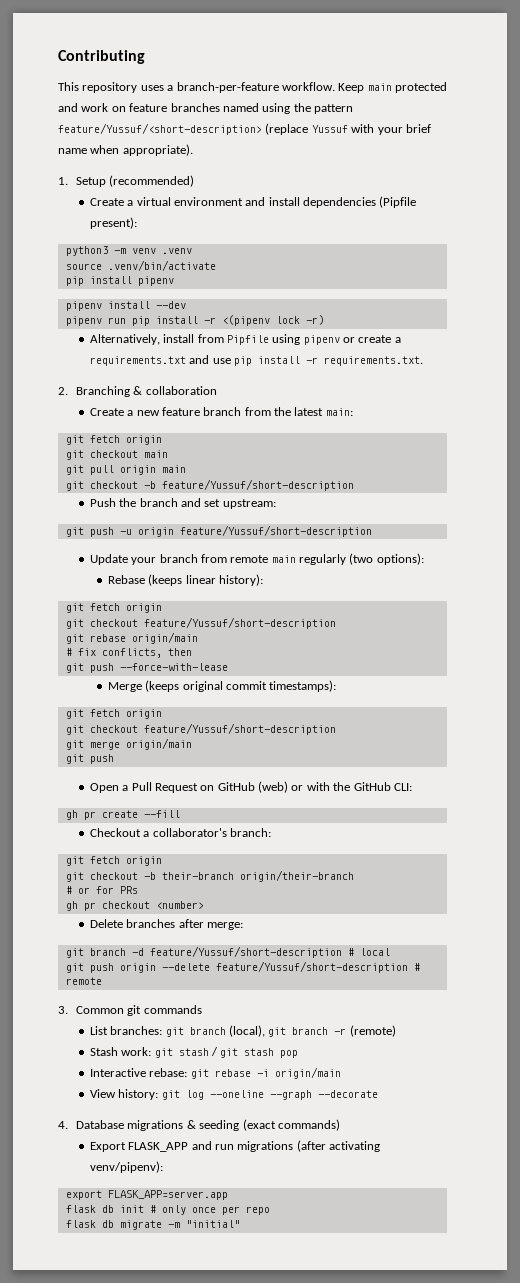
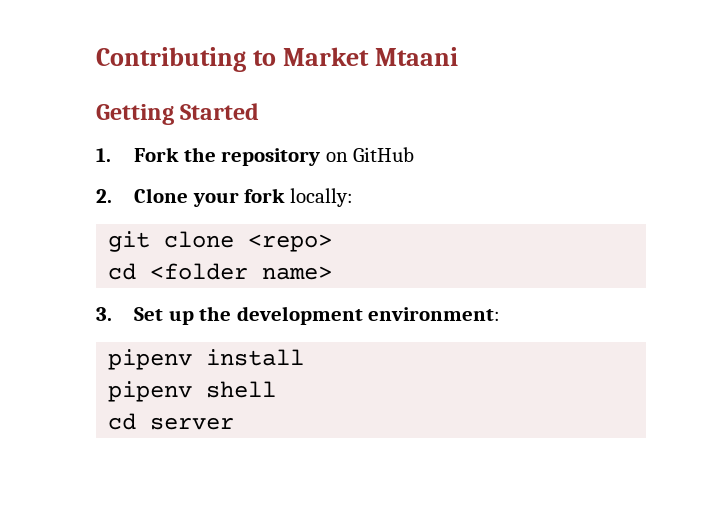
- Contributing
- This repository uses a branch-per-feature workflow. Keep main protected and work on feature branches named using the pattern feature/Yussuf/<short-description> (replace Yussuf with your brief name when appropriate).
- 1. Setup (recommended)
- Create a virtual environment and install dependencies (Pipfile present):
- python3 -m venv .venv
- source .venv/bin/activate
- pip install pipenv
+ Contributing to Market Mtaani
+ Getting Started
+ 1. Fork the repository on GitHub
+ 2. Clone your fork locally:
+ git clone <repo>
+ cd <folder name>
+ 3. Set up the development environment:
- pipenv install --dev
- pipenv run pip install -r <(pipenv lock -r)
- Alternatively, install from Pipfile using pipenv or create a requirements.txt and use pip install -r requirements.txt.
- 2. Branching & collaboration
- Create a new feature branch from the latest main:
- git fetch origin
- git checkout main
- git pull origin main
- git checkout -b feature/Yussuf/short-description
- Push the branch and set upstream:
- git push -u origin feature/Yussuf/short-description
- Update your branch from remote main regularly (two options):
- Rebase (keeps linear history):
- git fetch origin
- git checkout feature/Yussuf/short-description
- git rebase origin/main
- # fix conflicts, then
- git push --force-with-lease
- Merge (keeps original commit timestamps):
- git fetch origin
- git checkout feature/Yussuf/short-description
- git merge origin/main
- git push
- Open a Pull Request on GitHub (web) or with the GitHub CLI:
- gh pr create --fill
- Checkout a collaborator's branch:
- git fetch origin
- git checkout -b their-branch origin/their-branch
- # or for PRs
- gh pr checkout <number>
- Delete branches after merge:
- git branch -d feature/Yussuf/short-description # local
- git push origin --delete feature/Yussuf/short-description # remote
- 3. Common git commands
- List branches: git branch (local), git branch -r (remote)
- Stash work: git stash / git stash pop
- Interactive rebase: git rebase -i origin/main
- View history: git log --oneline --graph --decorate
- 4. Database migrations & seeding (exact commands)
- Export FLASK_APP and run migrations (after activating venv/pipenv):
- export FLASK_APP=server.app
- flask db init # only once per repo
- flask db migrate -m "initial"
+ pipenv install
+ pipenv shell
+ cd server

